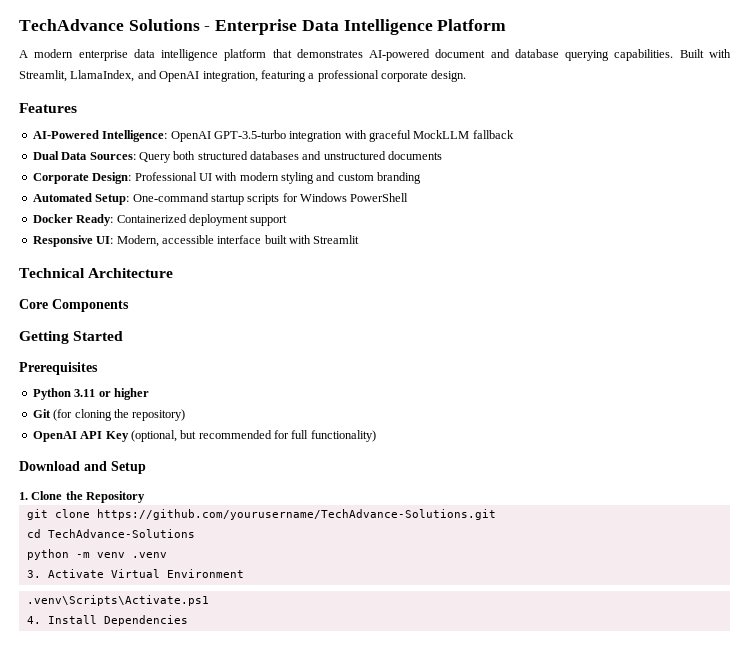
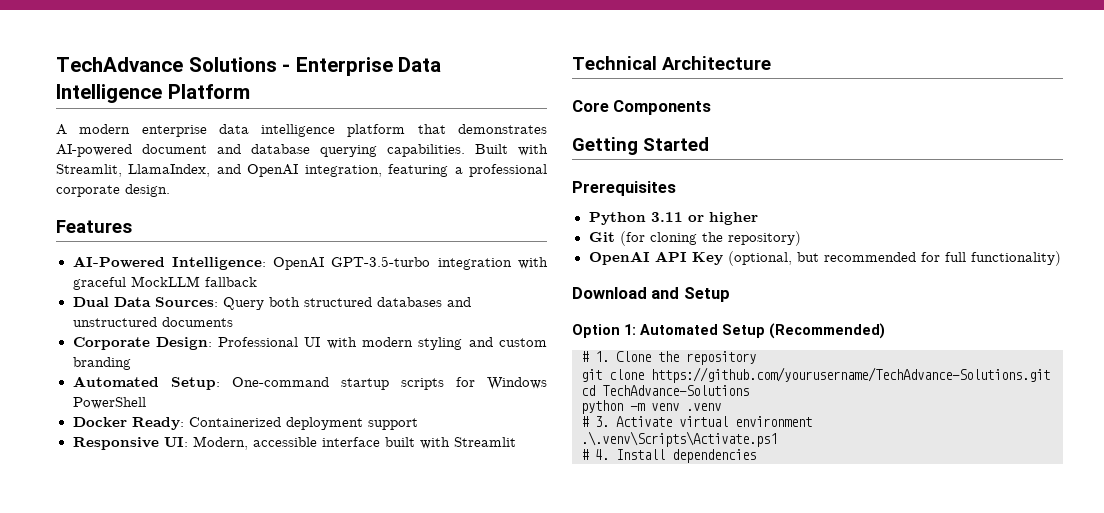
- 1. Clone the Repository
+ Option 1: Automated Setup (Recommended)
+ # 1. Clone the repository
- 3. Activate Virtual Environment
- .venv\Scripts\Activate.ps1
- 4. Install Dependencies
+ # 3. Activate virtual environment
+ .\.venv\Scripts\Activate.ps1
+ # 4. Install dependencies

